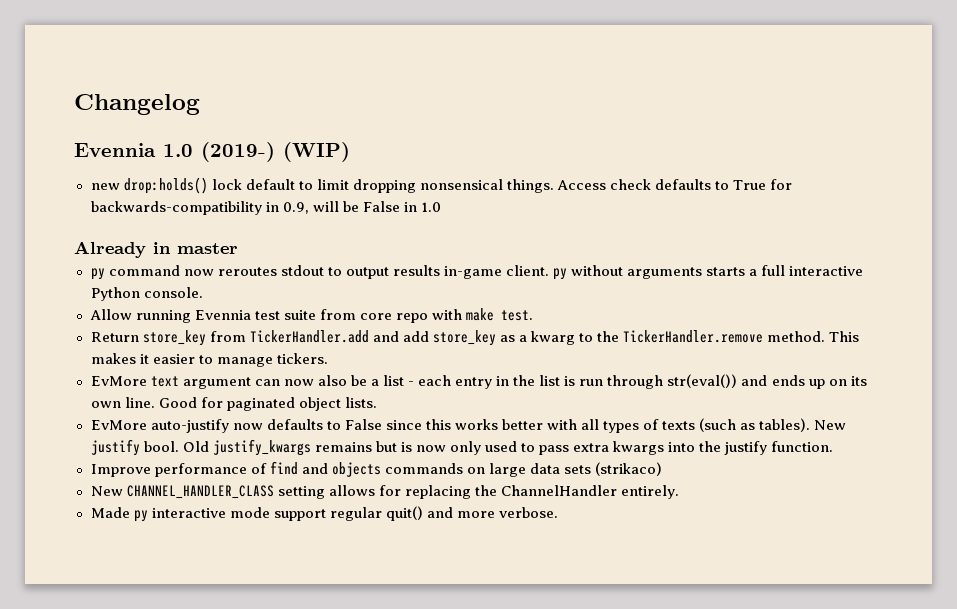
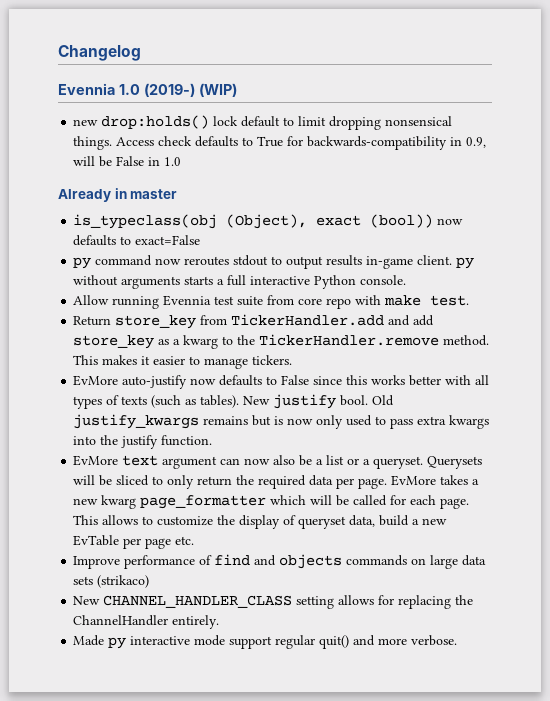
+ is_typeclass(obj (Object), exact (bool)) now defaults to exact=False
- EvMore text argument can now also be a list - each entry in the list is run through str(eval()) and ends up on its own line. Good for paginated object lists.
+ EvMore text argument can now also be a list or a queryset. Querysets will be sliced to only return the required data per page. EvMore takes a new kwarg page_formatter which will be called for each page. This allows to customize the display of queryset data, build a new EvTable per page etc.

